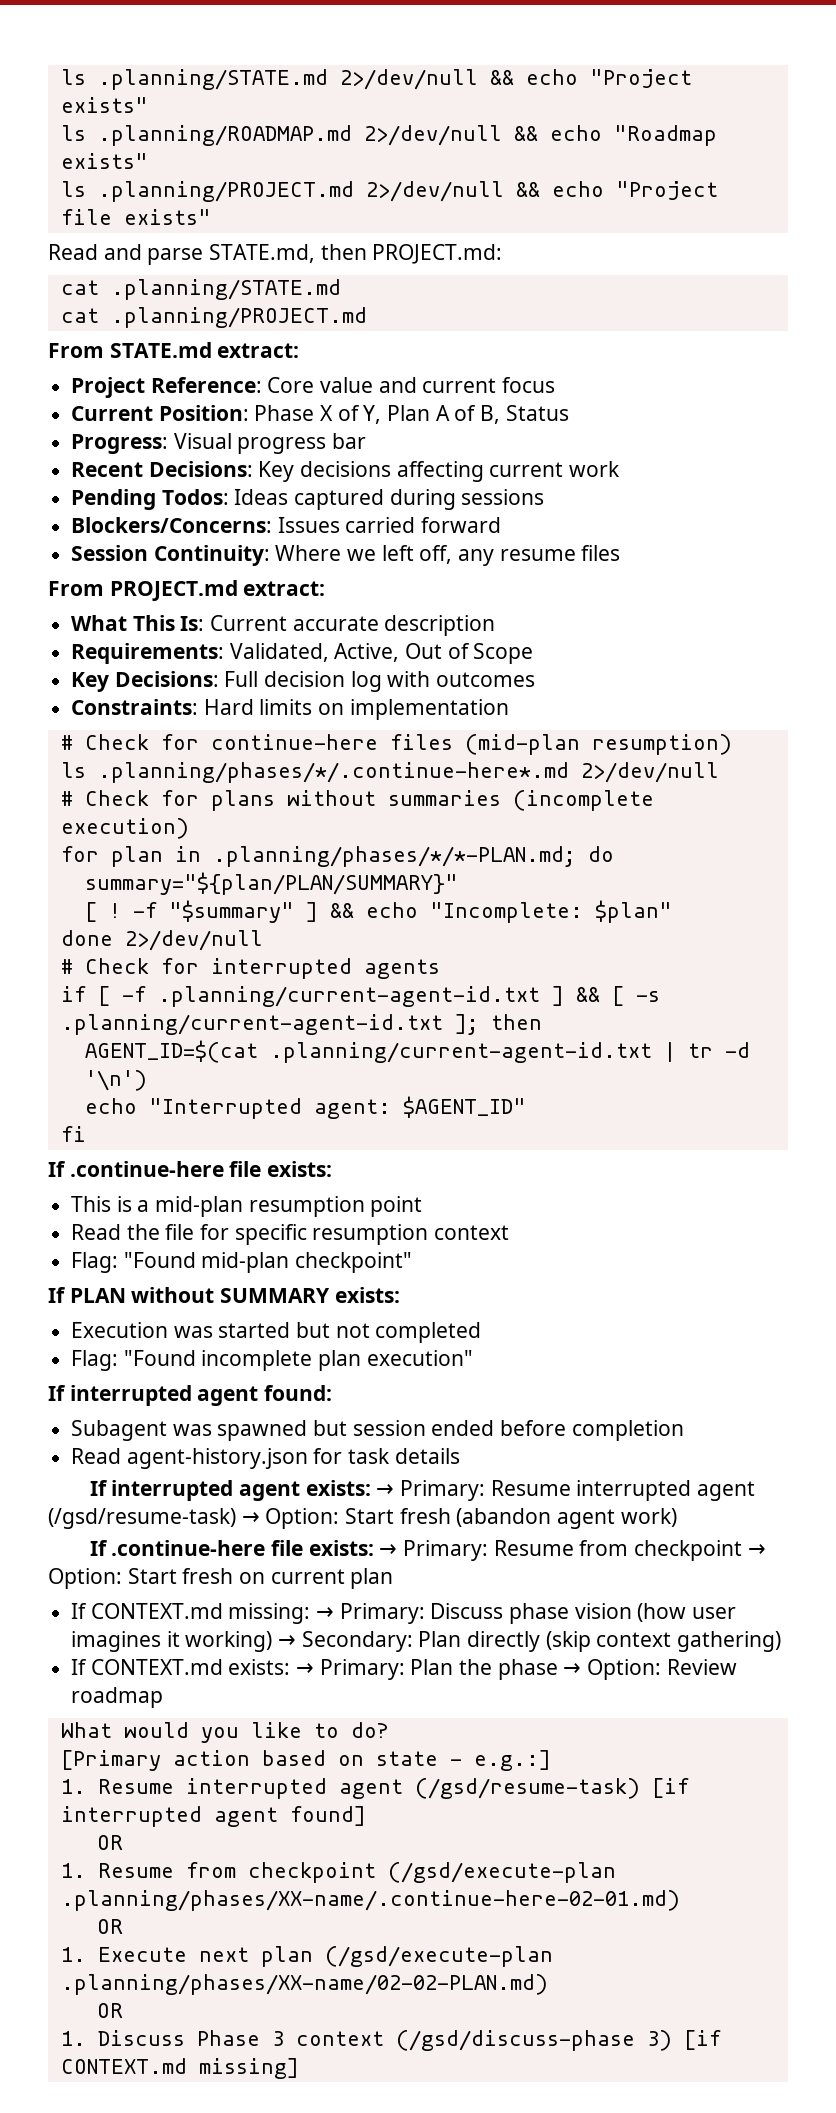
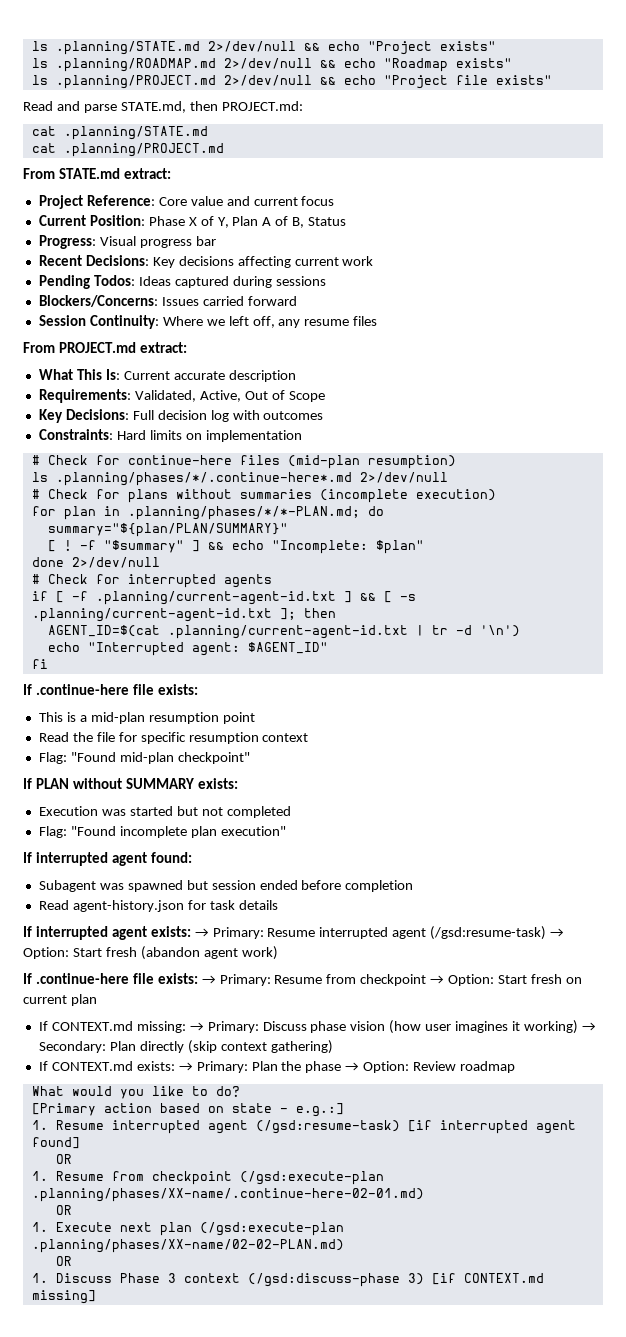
- If interrupted agent exists: → Primary: Resume interrupted agent (/gsd/resume-task) → Option: Start fresh (abandon agent work)
+ If interrupted agent exists: → Primary: Resume interrupted agent (/gsd:resume-task) → Option: Start fresh (abandon agent work)
- 1. Resume interrupted agent (/gsd/resume-task) [if interrupted agent found]
+ 1. Resume interrupted agent (/gsd:resume-task) [if interrupted agent found]
- 1. Resume from checkpoint (/gsd/execute-plan .planning/phases/XX-name/.continue-here-02-01.md)
+ 1. Resume from checkpoint (/gsd:execute-plan .planning/phases/XX-name/.continue-here-02-01.md)
- 1. Execute next plan (/gsd/execute-plan .planning/phases/XX-name/02-02-PLAN.md)
+ 1. Execute next plan (/gsd:execute-plan .planning/phases/XX-name/02-02-PLAN.md)
- 1. Discuss Phase 3 context (/gsd/discuss-phase 3) [if CONTEXT.md missing]
+ 1. Discuss Phase 3 context (/gsd:discuss-phase 3) [if CONTEXT.md missing]

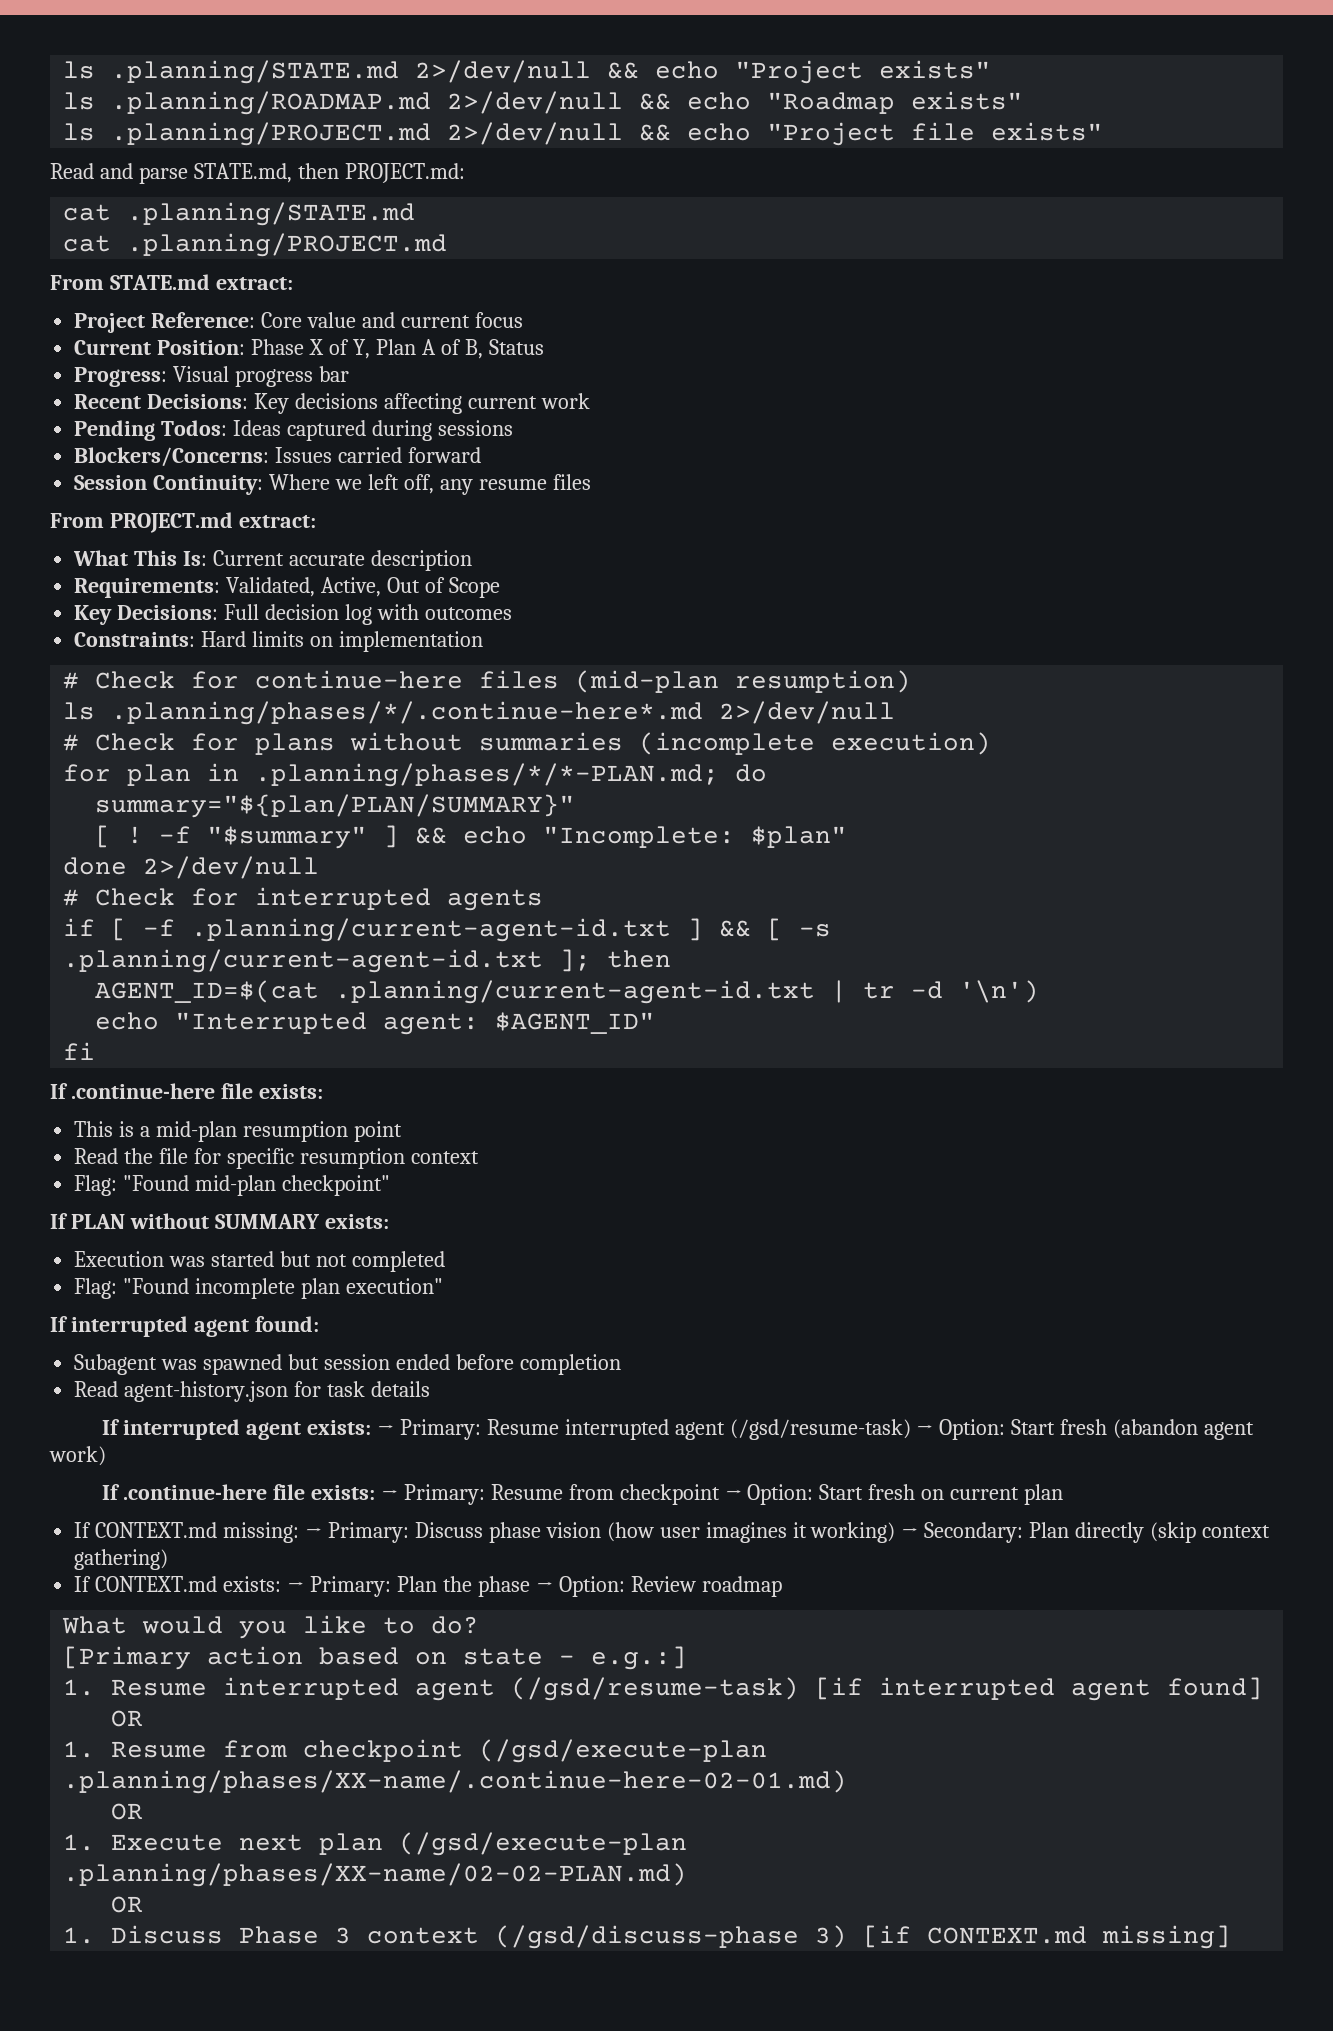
- If interrupted agent exists: → Primary: Resume interrupted agent (/gsd:resume-task) → Option: Start fresh (abandon agent work)
+ If interrupted agent exists: → Primary: Resume interrupted agent (/gsd/resume-task) → Option: Start fresh (abandon agent work)
- 1. Resume interrupted agent (/gsd:resume-task) [if interrupted agent found]
+ 1. Resume interrupted agent (/gsd/resume-task) [if interrupted agent found]
- 1. Resume from checkpoint (/gsd:execute-plan .planning/phases/XX-name/.continue-here-02-01.md)
+ 1. Resume from checkpoint (/gsd/execute-plan .planning/phases/XX-name/.continue-here-02-01.md)
- 1. Execute next plan (/gsd:execute-plan .planning/phases/XX-name/02-02-PLAN.md)
+ 1. Execute next plan (/gsd/execute-plan .planning/phases/XX-name/02-02-PLAN.md)
- 1. Discuss Phase 3 context (/gsd:discuss-phase 3) [if CONTEXT.md missing]
+ 1. Discuss Phase 3 context (/gsd/discuss-phase 3) [if CONTEXT.md missing]

